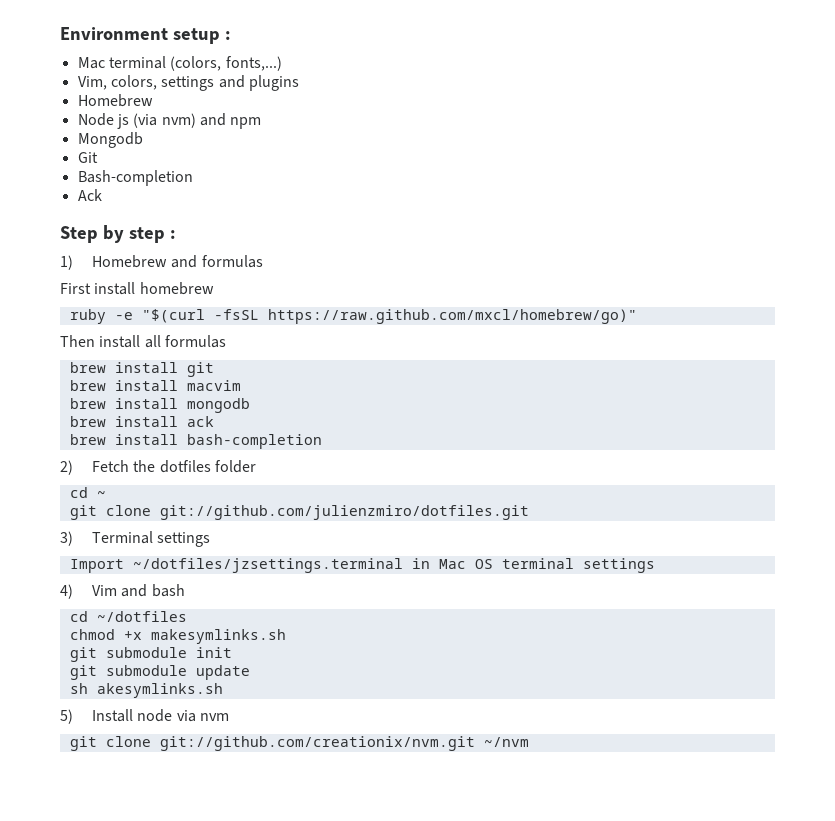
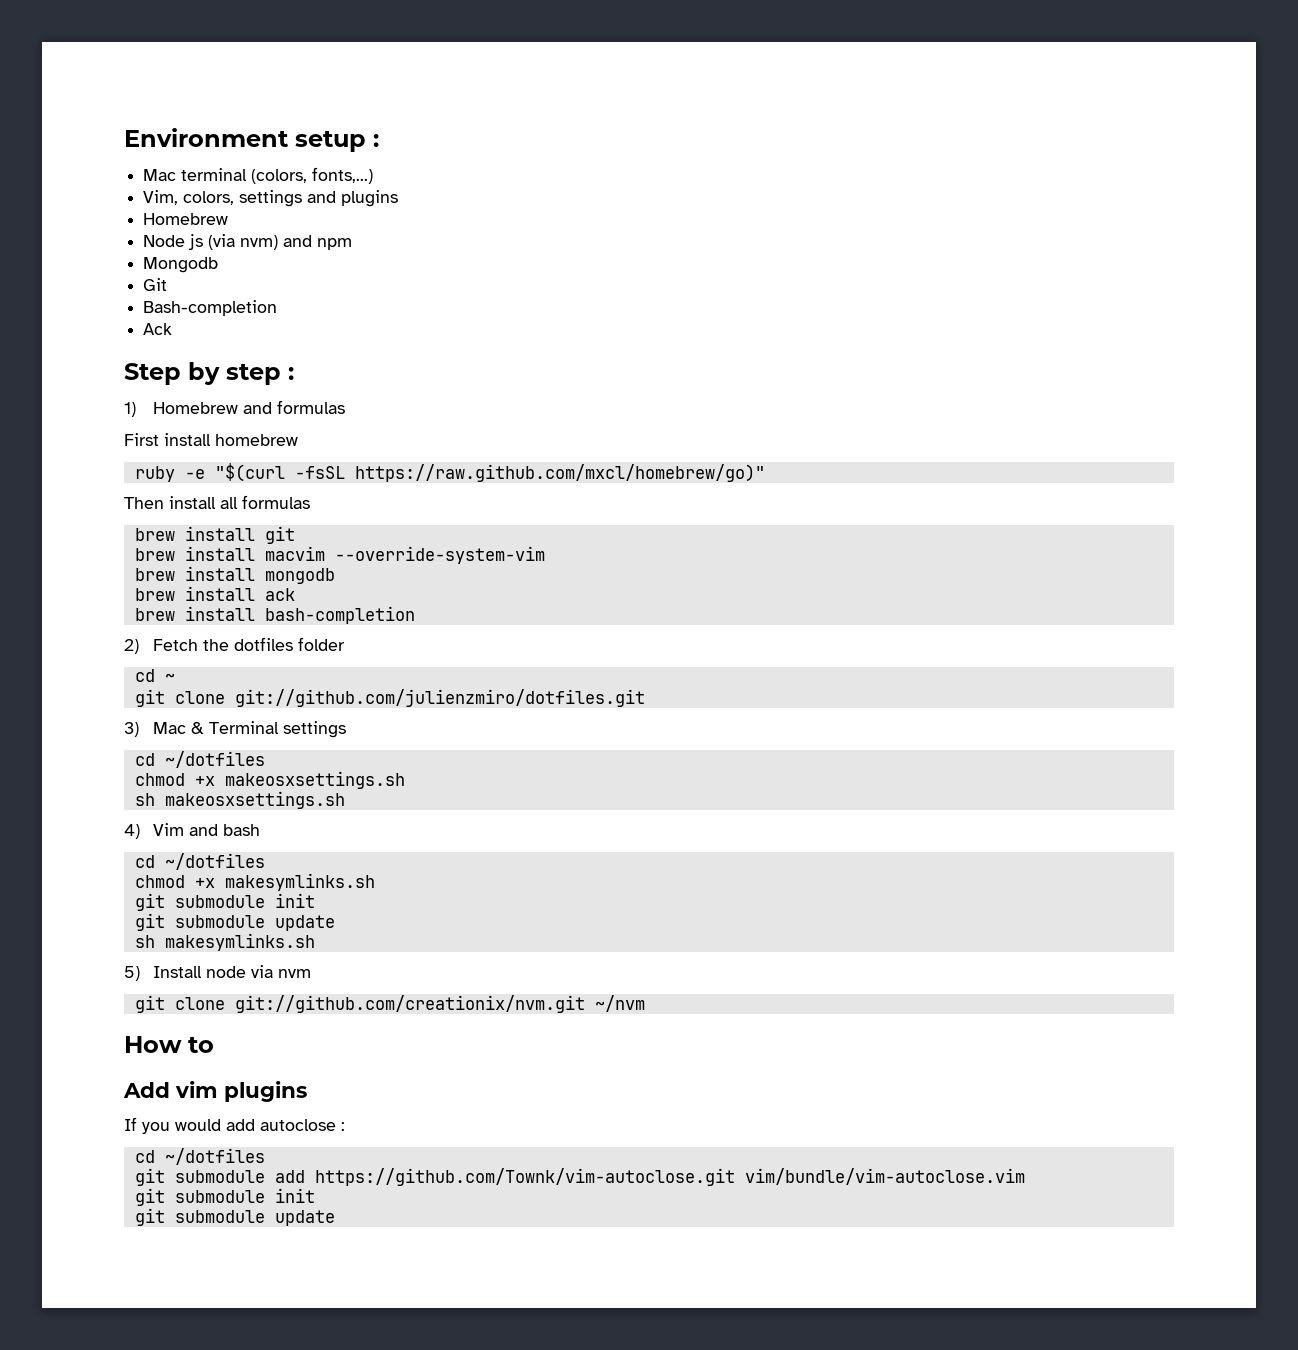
- brew install macvim
+ brew install macvim --override-system-vim
- 3) Terminal settings
- Import ~/dotfiles/jzsettings.terminal in Mac OS terminal settings
+ 3) Mac & Terminal settings
+ cd ~/dotfiles
+ chmod +x makeosxsettings.sh
+ sh makeosxsettings.sh
- sh akesymlinks.sh
+ sh makesymlinks.sh
+ How to
+ Add vim plugins
+ If you would add autoclose :
+ cd ~/dotfiles
+ git submodule add https://github.com/Townk/vim-autoclose.git vim/bundle/vim-autoclose.vim
+ git submodule init
+ git submodule update

